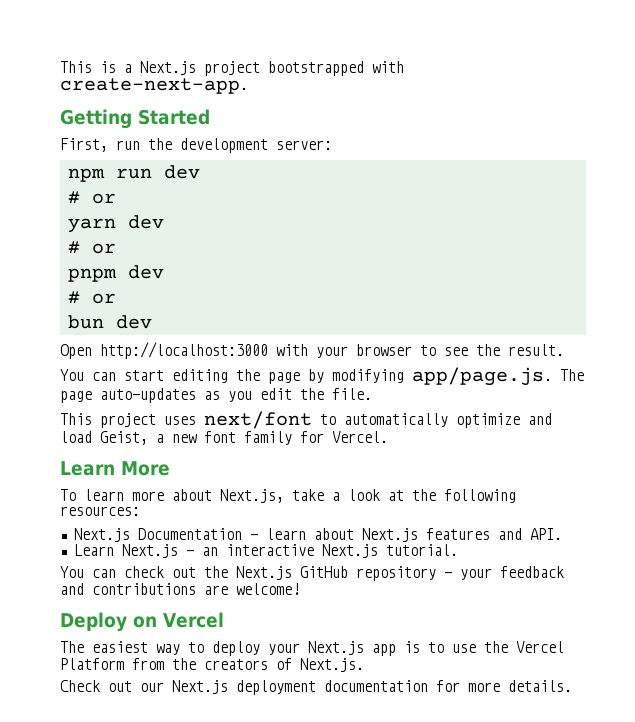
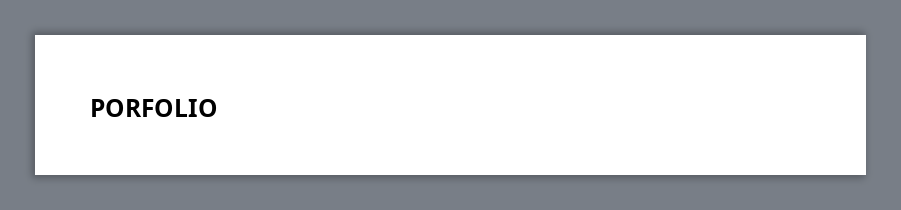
- This is a Next.js project bootstrapped with create-next-app.
- Getting Started
- First, run the development server:
- npm run dev
- # or
- yarn dev
- # or
- pnpm dev
- # or
- bun dev
- Open http://localhost:3000 with your browser to see the result.
- You can start editing the page by modifying app/page.js. The page auto-updates as you edit the file.
- This project uses next/font to automatically optimize and load Geist, a new font family for Vercel.
- Learn More
- To learn more about Next.js, take a look at the following resources:
- Next.js Documentation - learn about Next.js features and API.
- Learn Next.js - an interactive Next.js tutorial.
- You can check out the Next.js GitHub repository - your feedback and contributions are welcome!
- Deploy on Vercel
- The easiest way to deploy your Next.js app is to use the Vercel Platform from the creators of Next.js.
- Check out our Next.js deployment documentation for more details.
+ PORFOLIO

